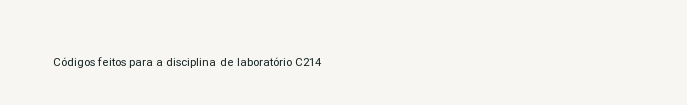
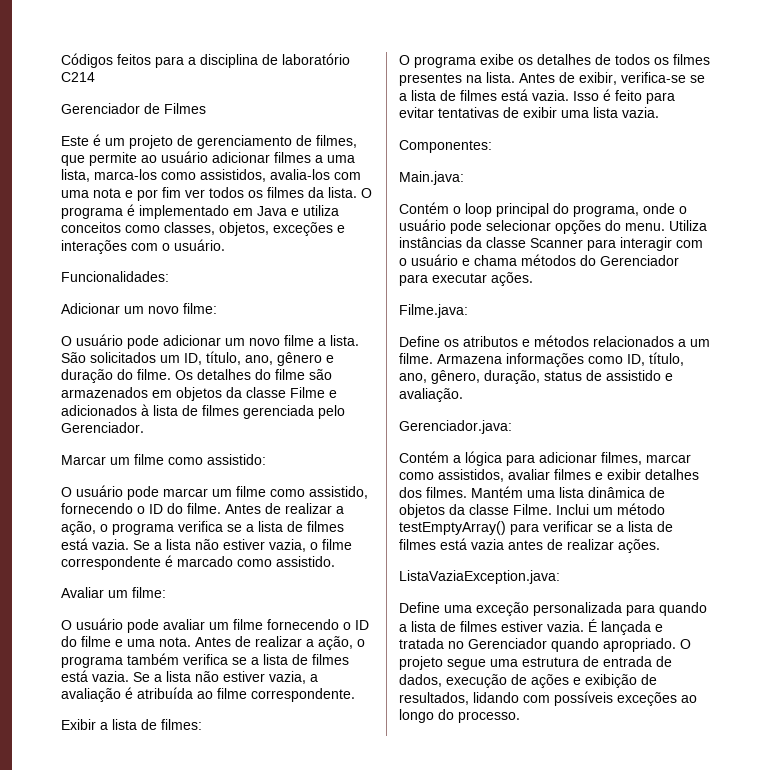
+ Gerenciador de Filmes
+ Este é um projeto de gerenciamento de filmes, que permite ao usuário adicionar filmes a uma lista, marca-los como assistidos, avalia-los com uma nota e por fim ver todos os filmes da lista. O programa é implementado em Java e utiliza conceitos como classes, objetos, exceções e interações com o usuário.
+ Funcionalidades:
+ Adicionar um novo filme:
+ O usuário pode adicionar um novo filme a lista. São solicitados um ID, título, ano, gênero e duração do filme. Os detalhes do filme são armazenados em objetos da classe Filme e adicionados à lista de filmes gerenciada pelo Gerenciador.
+ Marcar um filme como assistido:
+ O usuário pode marcar um filme como assistido, fornecendo o ID do filme. Antes de realizar a ação, o programa verifica se a lista de filmes está vazia. Se a lista não estiver vazia, o filme correspondente é marcado como assistido.
+ Avaliar um filme:
+ O usuário pode avaliar um filme fornecendo o ID do filme e uma nota. Antes de realizar a ação, o programa também verifica se a lista de filmes está vazia. Se a lista não estiver vazia, a avaliação é atribuída ao filme correspondente.
+ Exibir a lista de filmes:
+ O programa exibe os detalhes de todos os filmes presentes na lista. Antes de exibir, verifica-se se a lista de filmes está vazia. Isso é feito para evitar tentativas de exibir uma lista vazia.
+ Componentes:
+ Main.java:
+ Contém o loop principal do programa, onde o usuário pode selecionar opções do menu. Utiliza instâncias da classe Scanner para interagir com o usuário e chama métodos do Gerenciador para executar ações.
+ Filme.java:
+ Define os atributos e métodos relacionados a um filme. Armazena informações como ID, título, ano, gênero, duração, status de assistido e avaliação.
+ Gerenciador.java:
+ Contém a lógica para adicionar filmes, marcar como assistidos, avaliar filmes e exibir detalhes dos filmes. Mantém uma lista dinâmica de objetos da classe Filme. Inclui um método testEmptyArray() para verificar se a lista de filmes está vazia antes de realizar ações.
+ ListaVaziaException.java:
+ Define uma exceção personalizada para quando a lista de filmes estiver vazia. É lançada e tratada no Gerenciador quando apropriado. O projeto segue uma estrutura de entrada de dados, execução de ações e exibição de resultados, lidando com possíveis exceções ao longo do processo.

